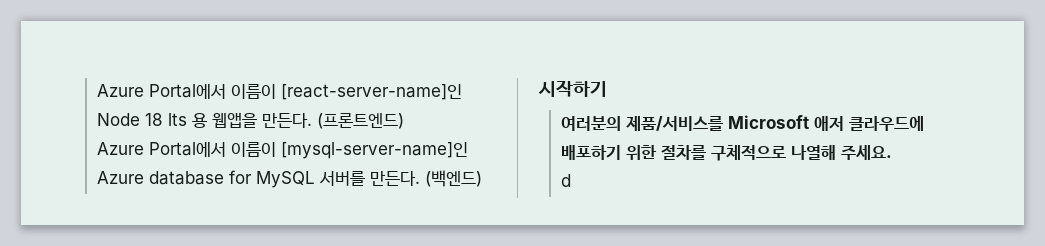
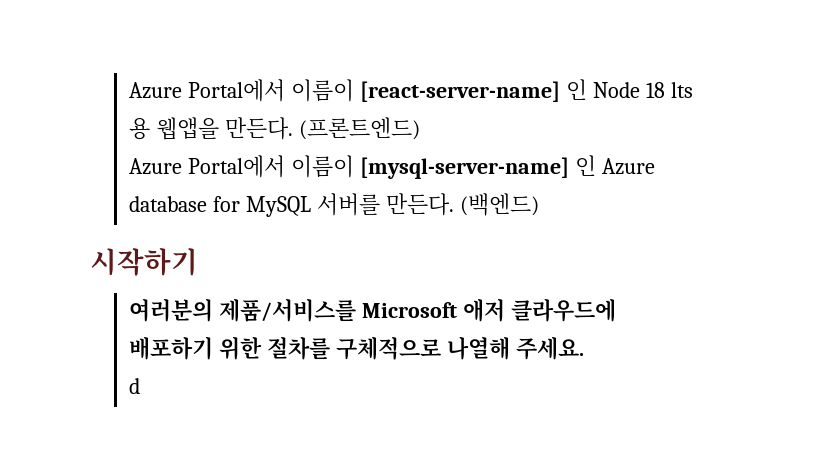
- Azure Portal에서 이름이 [react-server-name]인 Node 18 lts 용 웹앱을 만든다.
+ Azure Portal에서 이름이 [react-server-name] 인 Node 18 lts 용 웹앱을 만든다.
- Azure Portal에서 이름이 [mysql-server-name]인 Azure database for MySQL 서버를 만든다.
+ Azure Portal에서 이름이 [mysql-server-name] 인 Azure database for MySQL 서버를 만든다.

